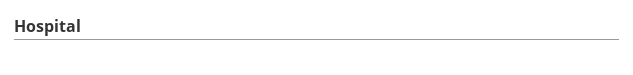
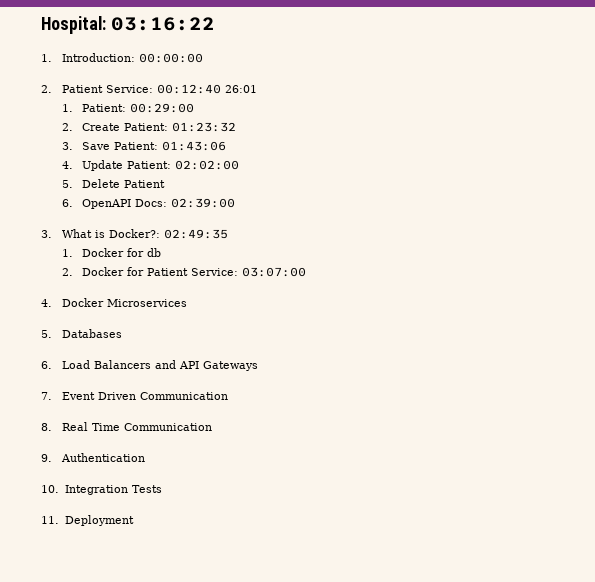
- Hospital
+ Hospital: 03:16:22
+ 1. Introduction: 00:00:00
+ 2. Patient Service: 00:12:40 26:01
+ 1. Patient: 00:29:00
+ 2. Create Patient: 01:23:32
+ 3. Save Patient: 01:43:06
+ 4. Update Patient: 02:02:00
+ 5. Delete Patient
+ 6. OpenAPI Docs: 02:39:00
+ 3. What is Docker?: 02:49:35
+ 1. Docker for db
+ 2. Docker for Patient Service: 03:07:00
+ 4. Docker Microservices
+ 5. Databases
+ 6. Load Balancers and API Gateways
+ 7. Event Driven Communication
+ 8. Real Time Communication
+ 9. Authentication
+ 10. Integration Tests
+ 11. Deployment

